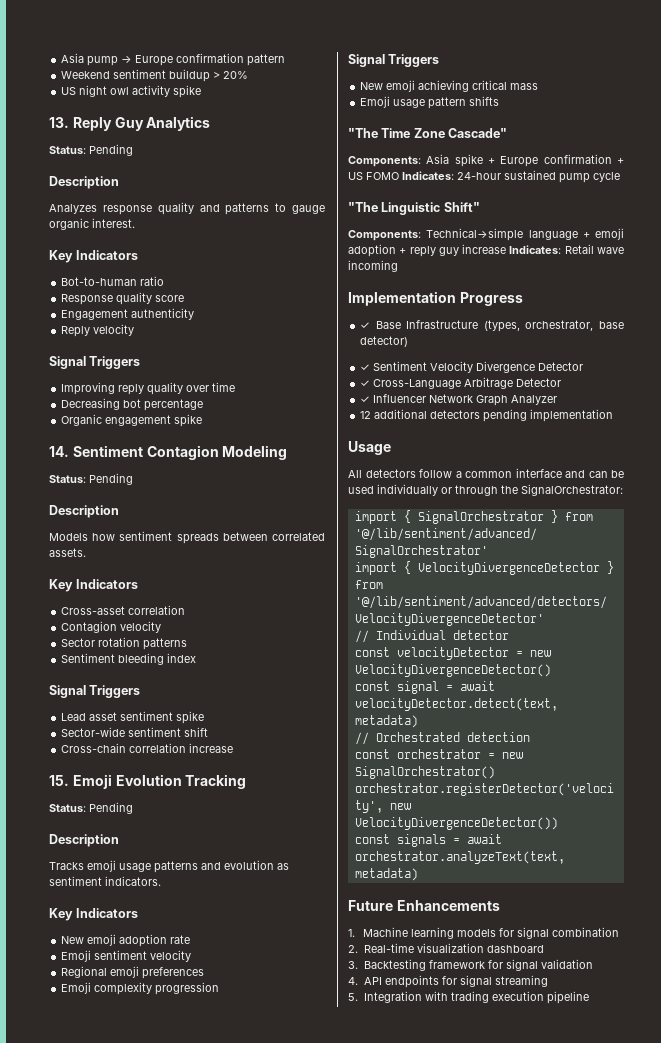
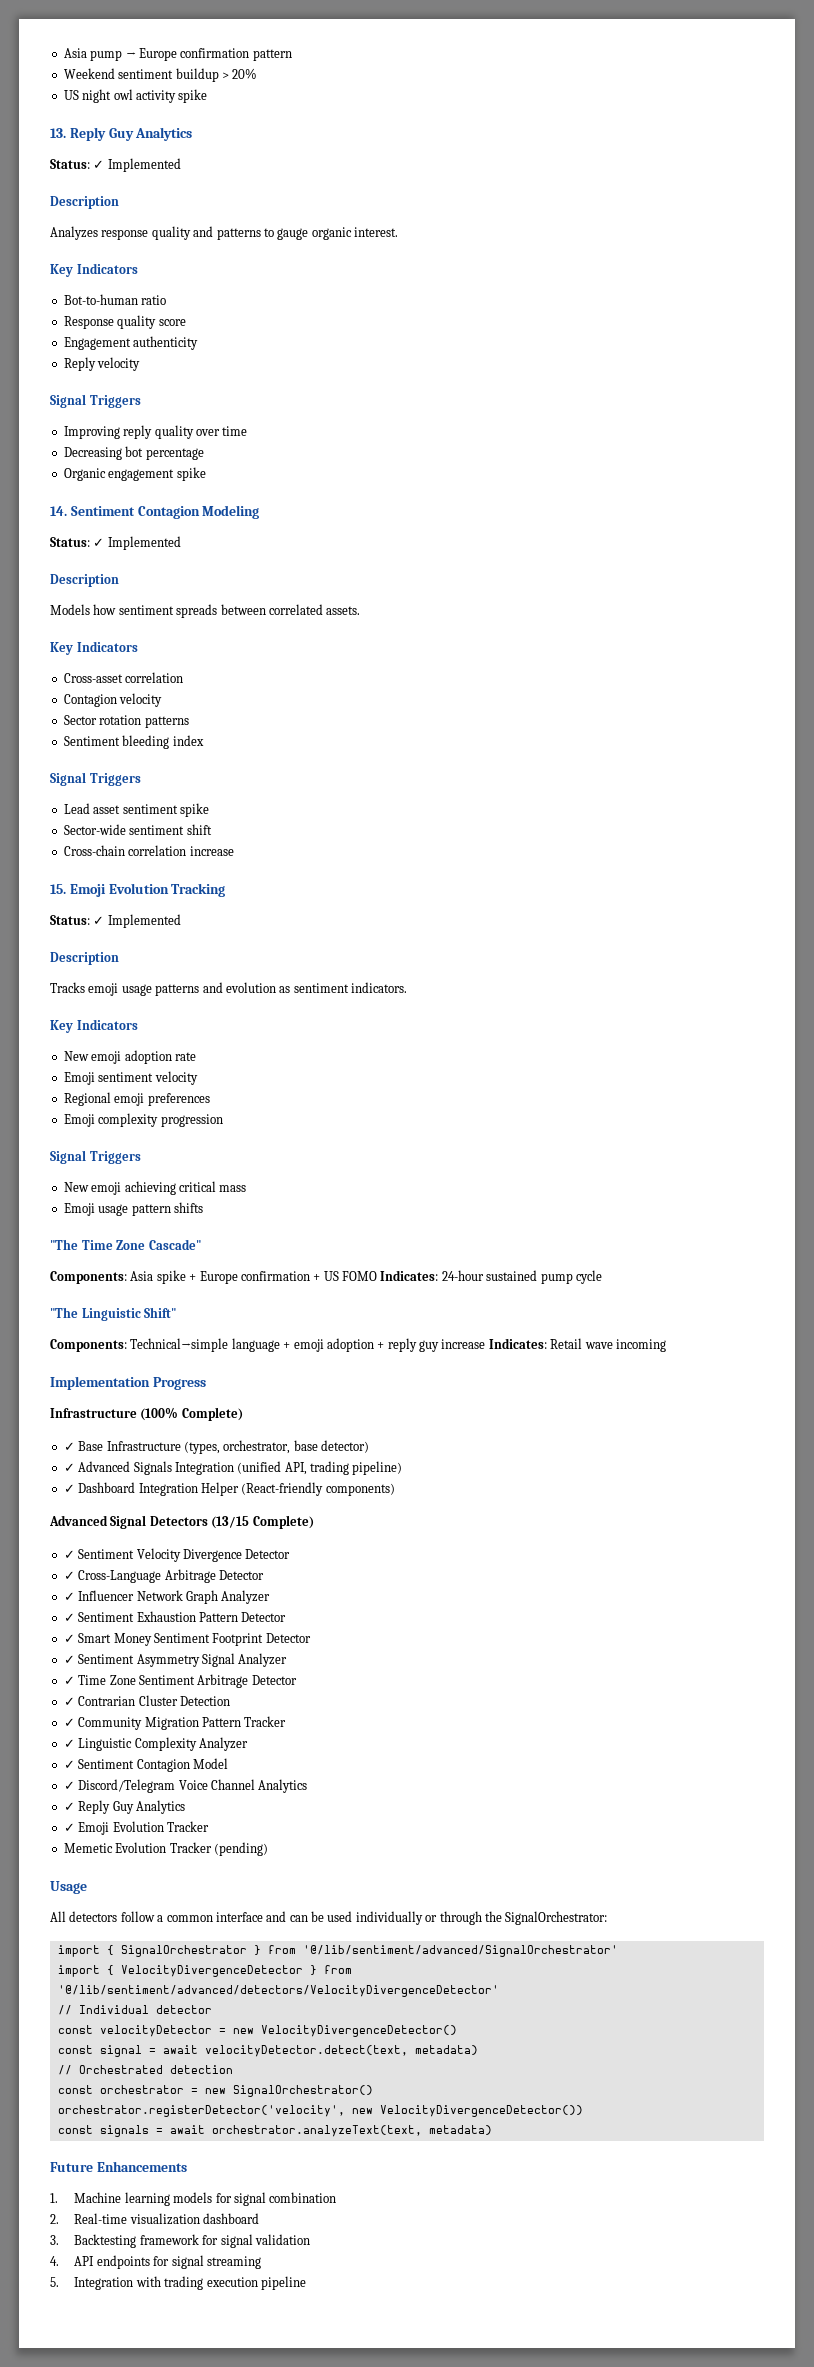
  13. Reply Guy Analytics
- Status: Pending
+ Status: ✓ Implemented
  14. Sentiment Contagion Modeling
- Status: Pending
+ Status: ✓ Implemented
  15. Emoji Evolution Tracking
- Status: Pending
+ Status: ✓ Implemented
+ Infrastructure (100% Complete)
+ ✓ Advanced Signals Integration (unified API, trading pipeline)
+ ✓ Dashboard Integration Helper (React-friendly components)
+ Advanced Signal Detectors (13/15 Complete)
- 12 additional detectors pending implementation
+ ✓ Sentiment Exhaustion Pattern Detector
+ ✓ Smart Money Sentiment Footprint Detector
+ ✓ Sentiment Asymmetry Signal Analyzer
+ ✓ Time Zone Sentiment Arbitrage Detector
+ ✓ Contrarian Cluster Detection
+ ✓ Community Migration Pattern Tracker
+ ✓ Linguistic Complexity Analyzer
+ ✓ Sentiment Contagion Model
+ ✓ Discord/Telegram Voice Channel Analytics
+ ✓ Reply Guy Analytics
+ ✓ Emoji Evolution Tracker
+ Memetic Evolution Tracker (pending)

